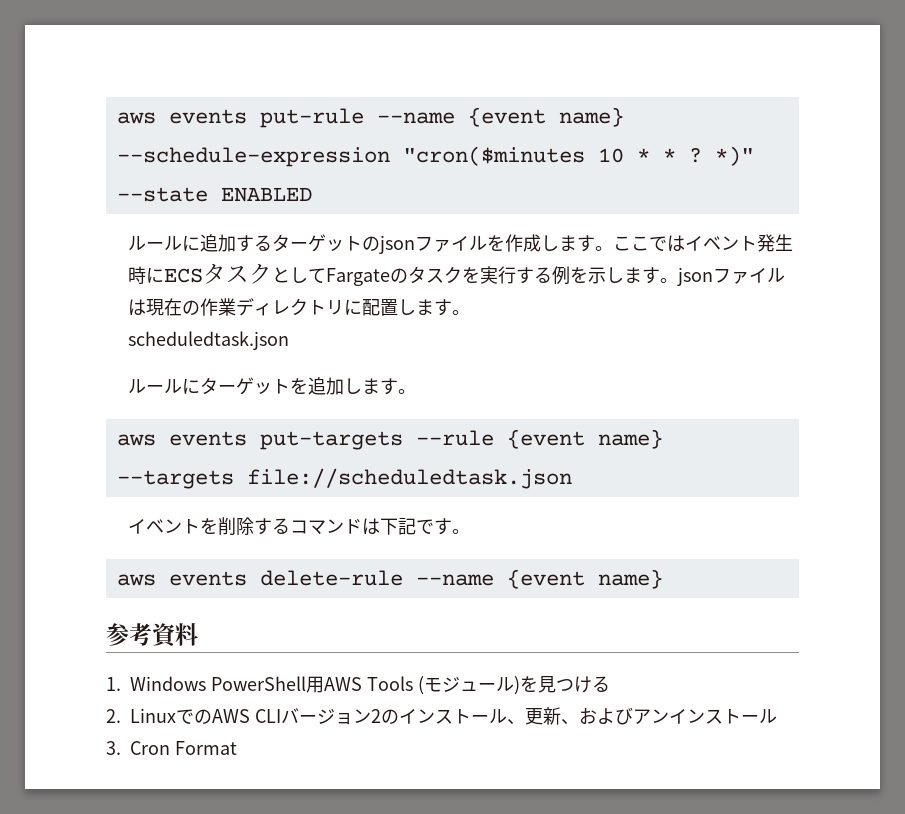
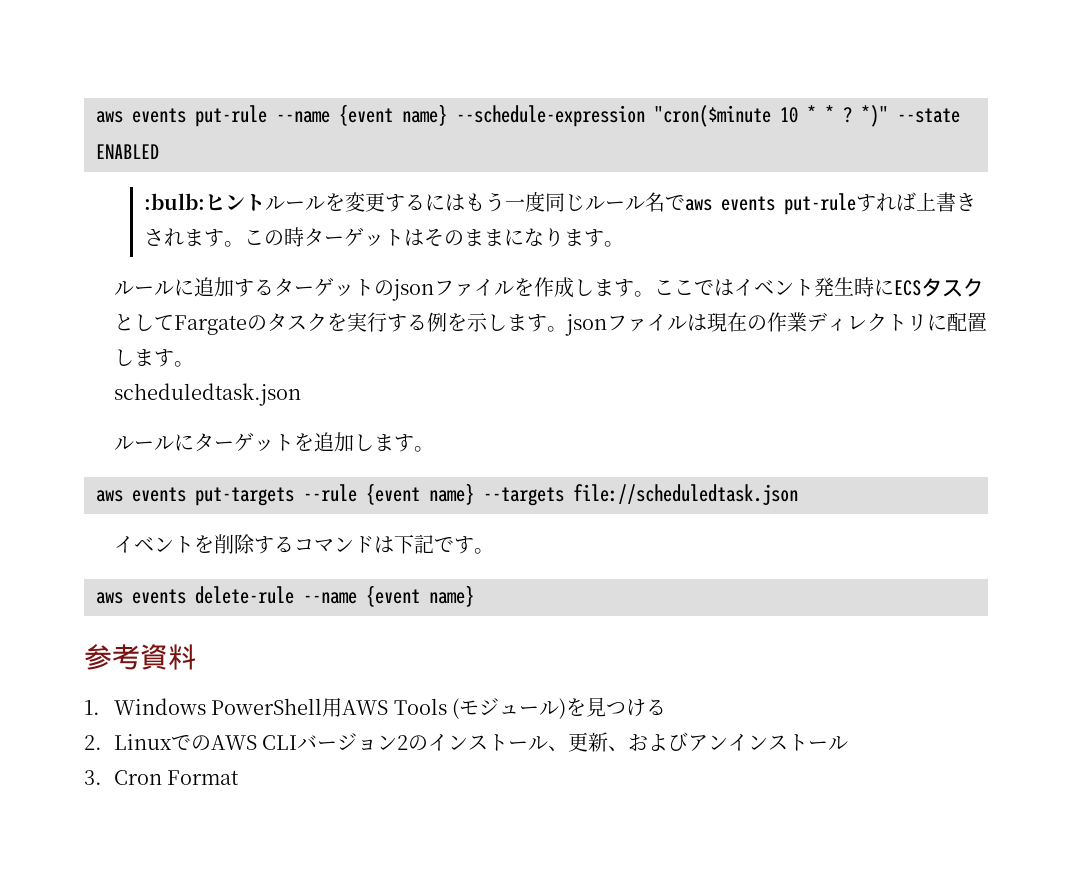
- aws events put-rule --name {event name} --schedule-expression "cron($minutes 10 * * ?
+ aws events put-rule --name {event name} --schedule-expression "cron($minute 10 * * ?
+ :bulb:ヒントルールを変更するにはもう一度同じルール名でaws events put-ruleすれば上書きされます。この時ターゲットはそのままになります。

